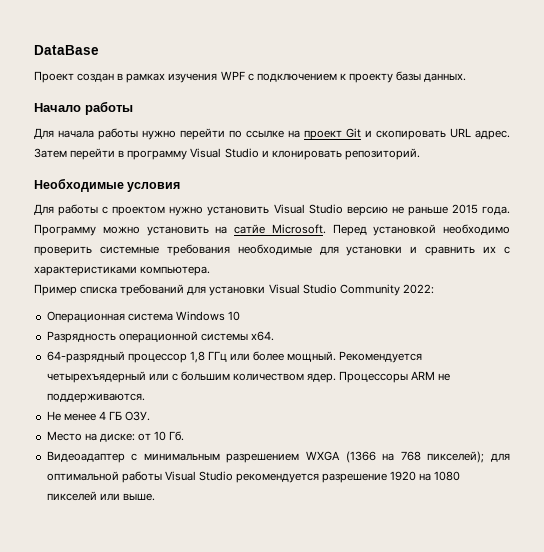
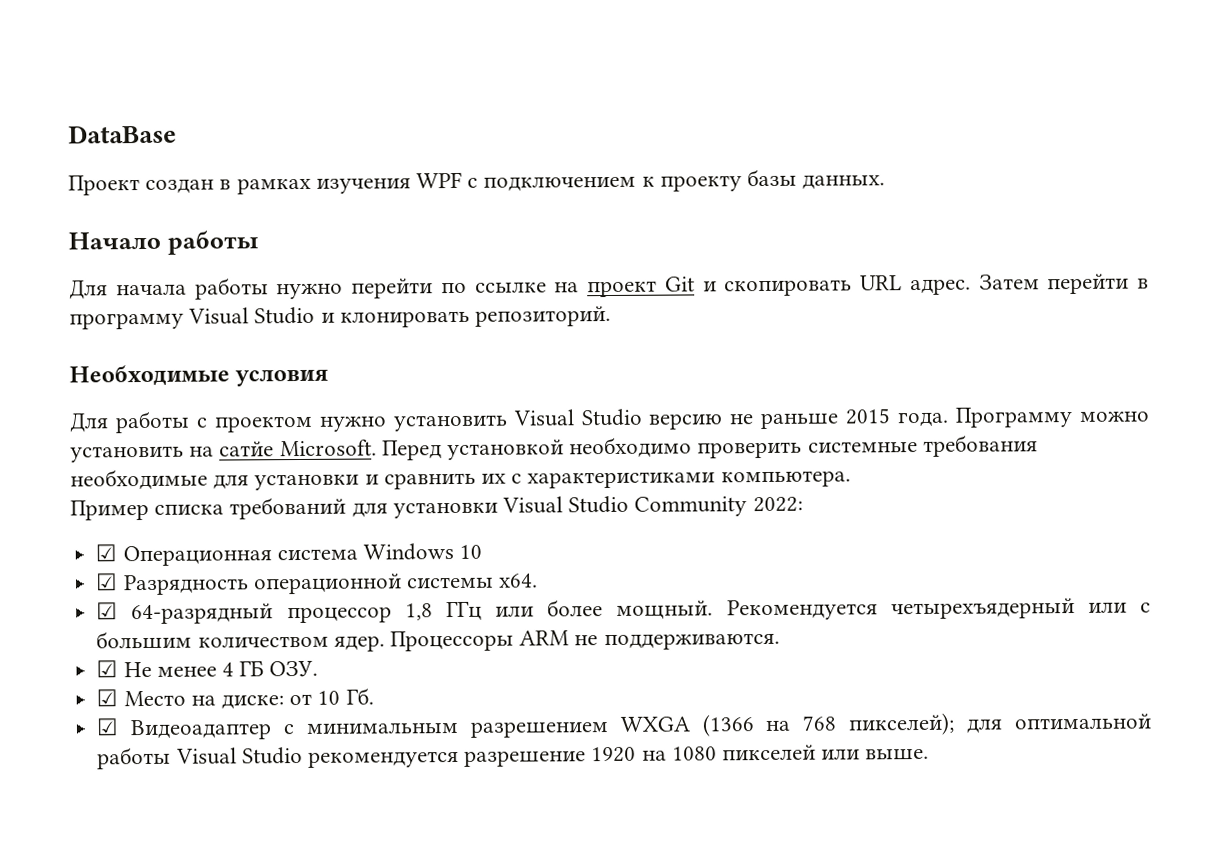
- Операционная система Windows 10
+ ☑ Операционная система Windows 10
- Разрядность операционной системы х64.
+ ☑ Разрядность операционной системы х64.
- 64-разрядный процессор 1,8 ГГц или более мощный.
+ ☑ 64-разрядный процессор 1,8 ГГц или более мощный.
- Не менее 4 ГБ ОЗУ.
+ ☑ Не менее 4 ГБ ОЗУ.
- Место на диске: от 10 Гб.
+ ☑ Место на диске: от 10 Гб.
- Видеоадаптер с минимальным разрешением WXGA (1366 на 768 пикселей); для оптимальной работы Visual Studio рекомендуется разрешение 1920 на 1080 пикселей или выше.
+ ☑ Видеоадаптер с минимальным разрешением WXGA (1366 на 768 пикселей); для оптимальной работы Visual Studio рекомендуется разрешение 1920 на 1080 пикселей или выше.

